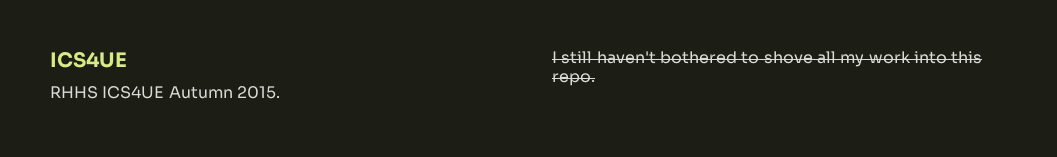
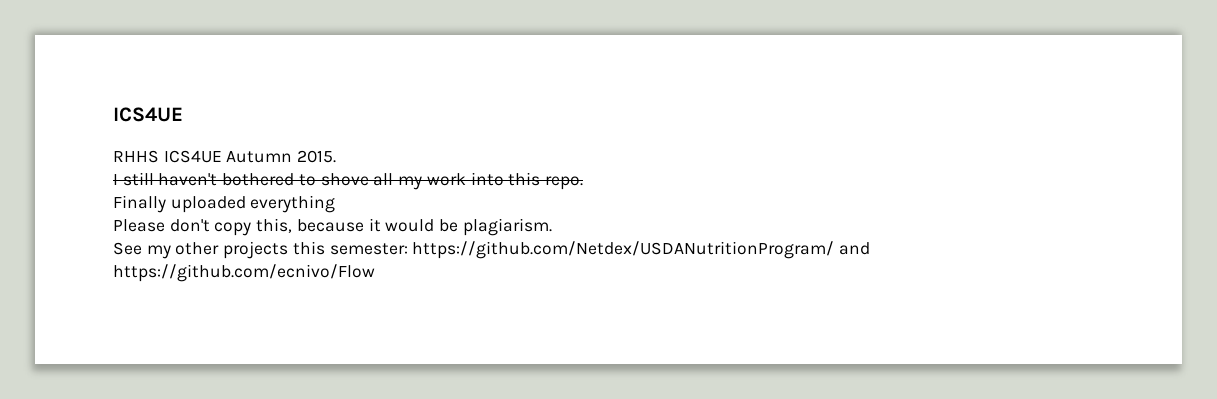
+ Finally uploaded everything
+ Please don't copy this, because it would be plagiarism.
+ See my other projects this semester: https://github.com/Netdex/USDANutritionProgram/ and https://github.com/ecnivo/Flow

